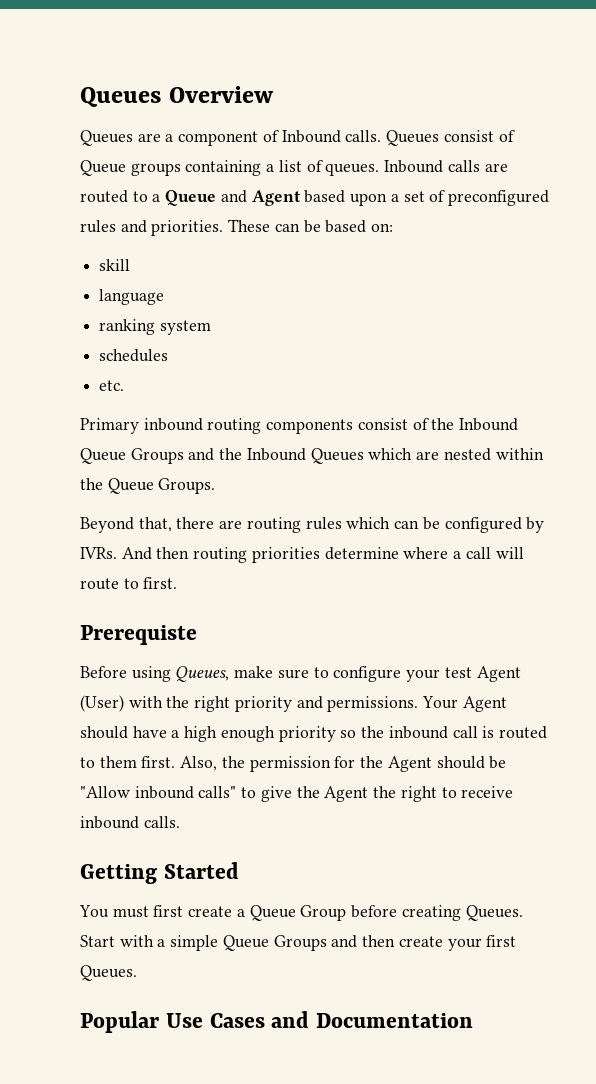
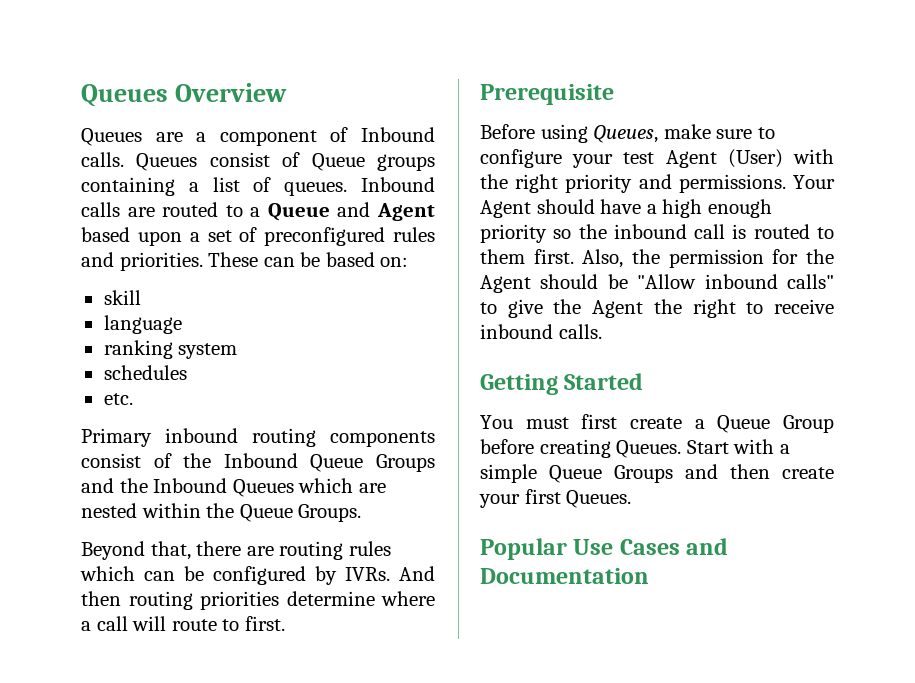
- Prerequiste
+ Prerequisite

